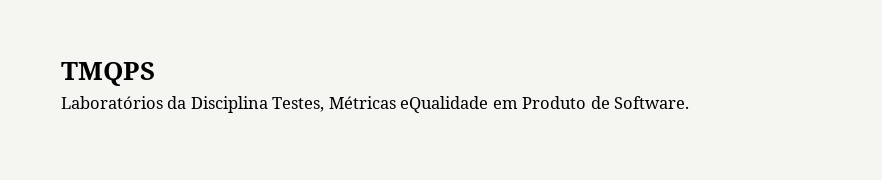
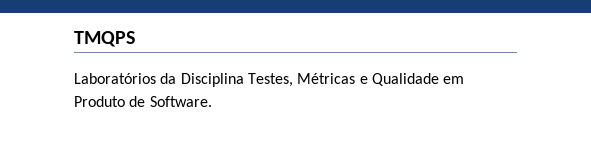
- Laboratórios da Disciplina Testes, Métricas eQualidade em Produto de Software.
+ Laboratórios da Disciplina Testes, Métricas e Qualidade em Produto de Software.

